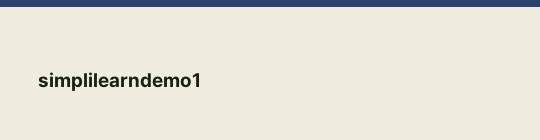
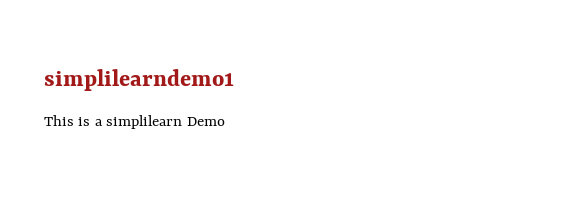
+ This is a simplilearn Demo

